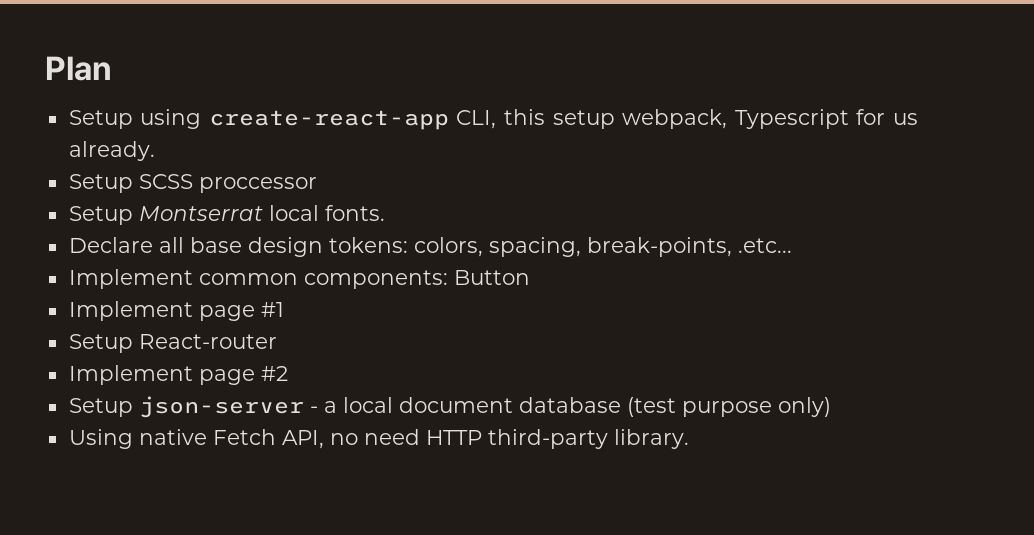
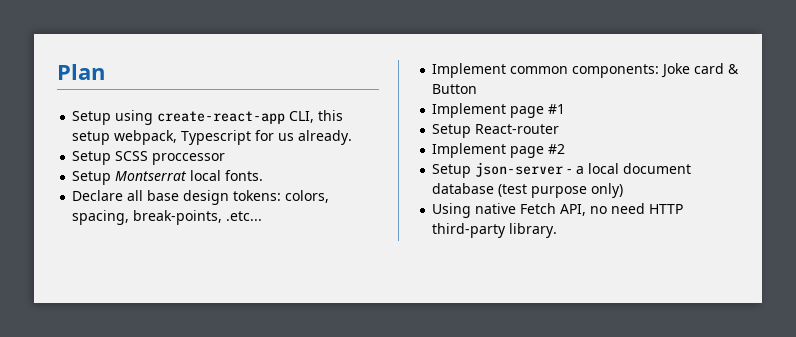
- Implement common components: Button
+ Implement common components: Joke card & Button

